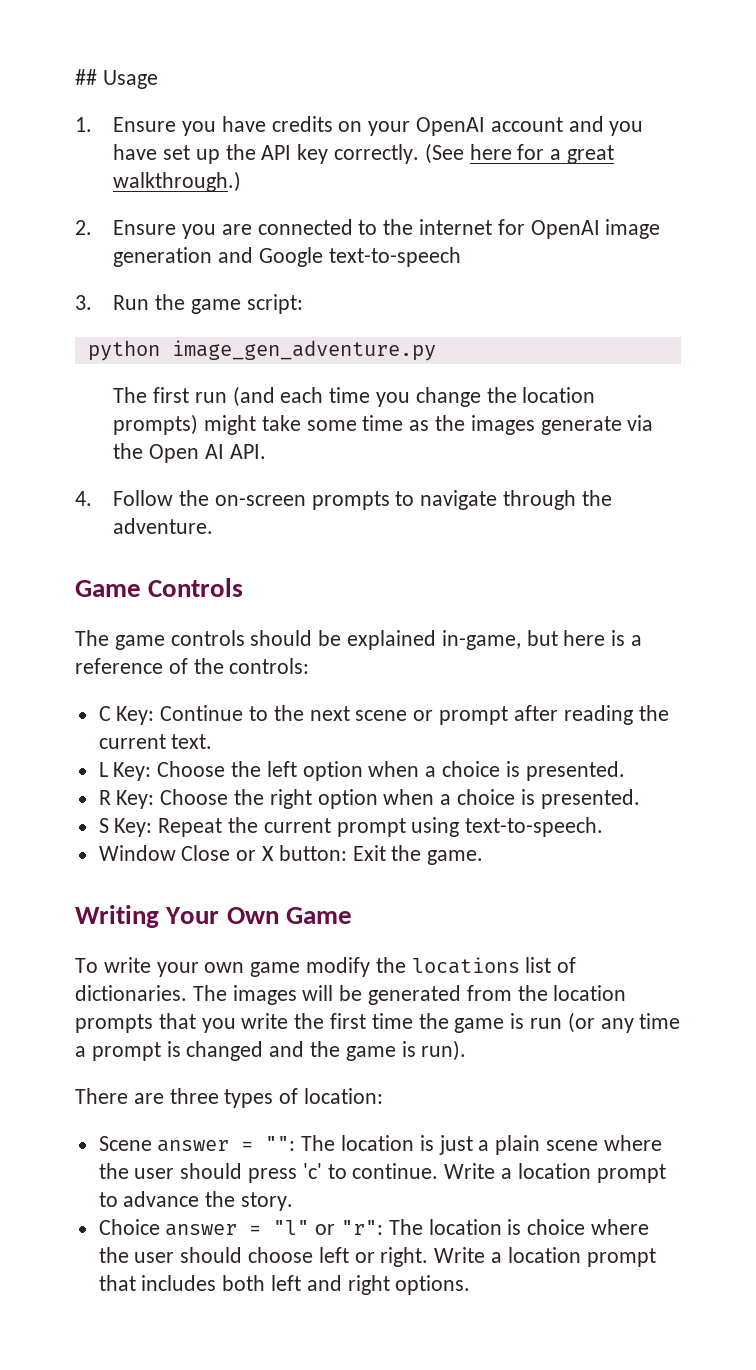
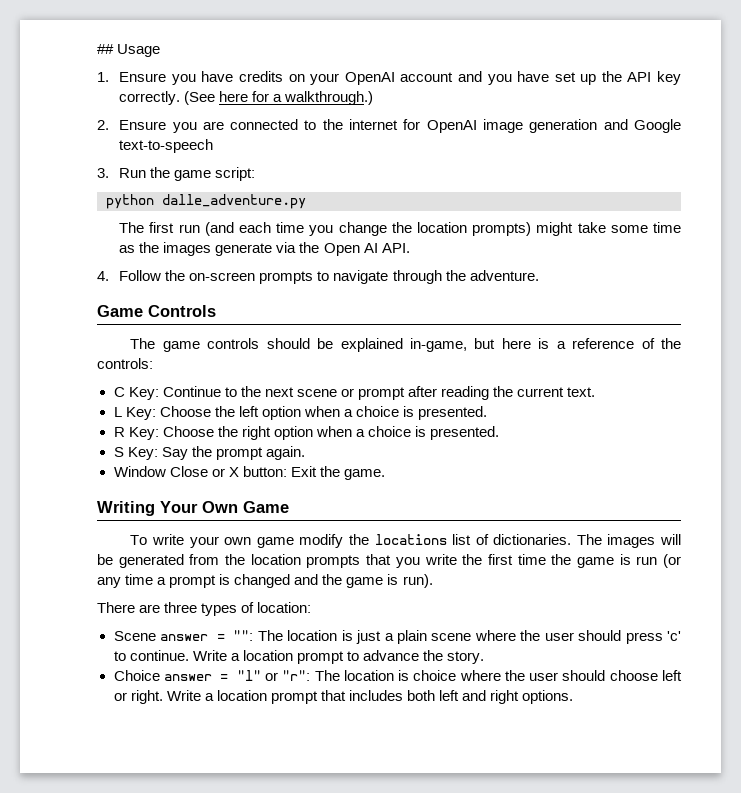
- (See here for a great walkthrough.)
+ (See here for a walkthrough.)
- python image_gen_adventure.py
+ python dalle_adventure.py
- S Key: Repeat the current prompt using text-to-speech.
+ S Key: Say the prompt again.

